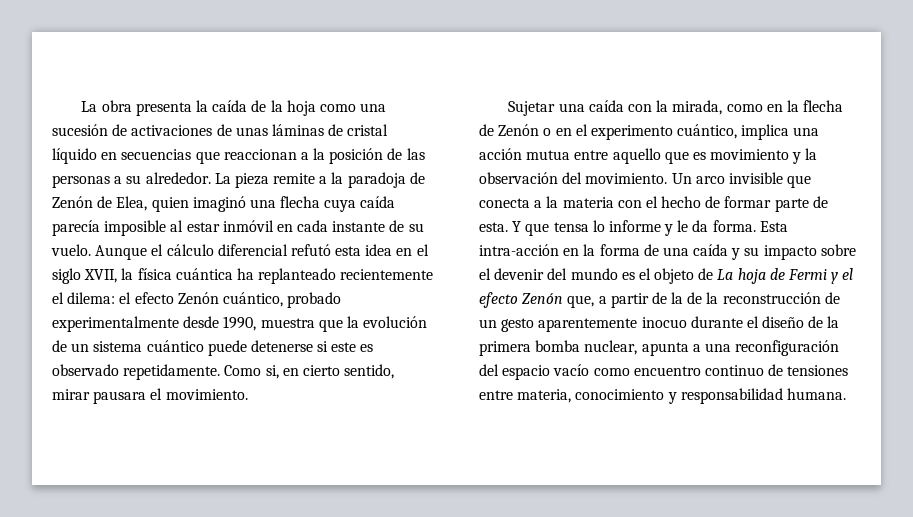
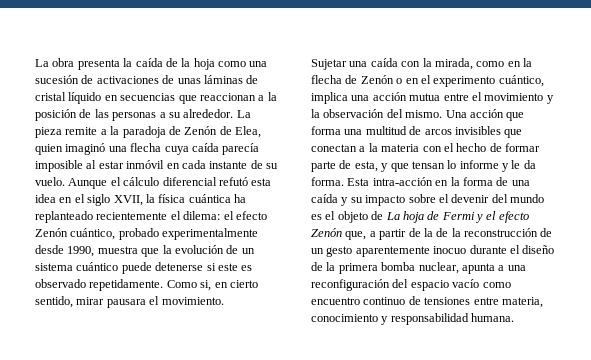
- Sujetar una caída con la mirada, como en la flecha de Zenón o en el experimento cuántico, implica una acción mutua entre aquello que es movimiento y la observación del movimiento. Un arco invisible que conecta a la materia con el hecho de formar parte de esta. Y que tensa lo informe y le da forma.
+ Sujetar una caída con la mirada, como en la flecha de Zenón o en el experimento cuántico, implica una acción mutua entre el movimiento y la observación del mismo. Una acción que forma una multitud de arcos invisibles que conectan a la materia con el hecho de formar parte de esta, y que tensan lo informe y le da forma.

